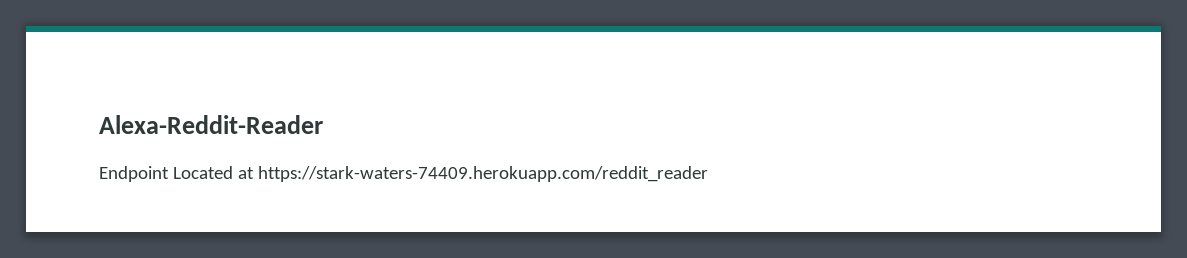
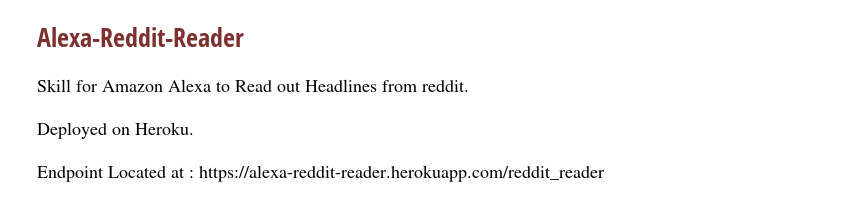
+ Skill for Amazon Alexa to Read out Headlines from reddit.
+ Deployed on Heroku.
- Endpoint Located at https://stark-waters-74409.herokuapp.com/reddit_reader
+ Endpoint Located at : https://alexa-reddit-reader.herokuapp.com/reddit_reader

